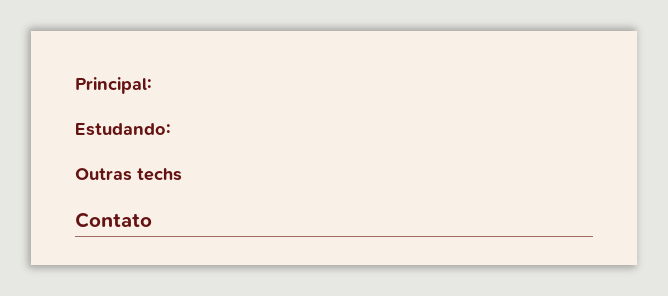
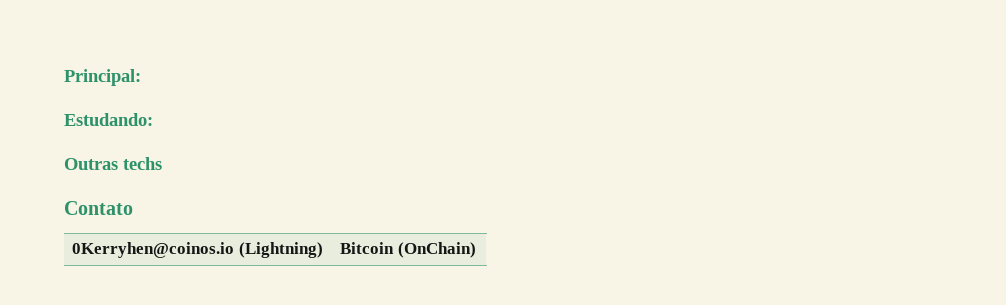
+ 0Kerryhen@coinos.io (Lightning) | Bitcoin (OnChain)

